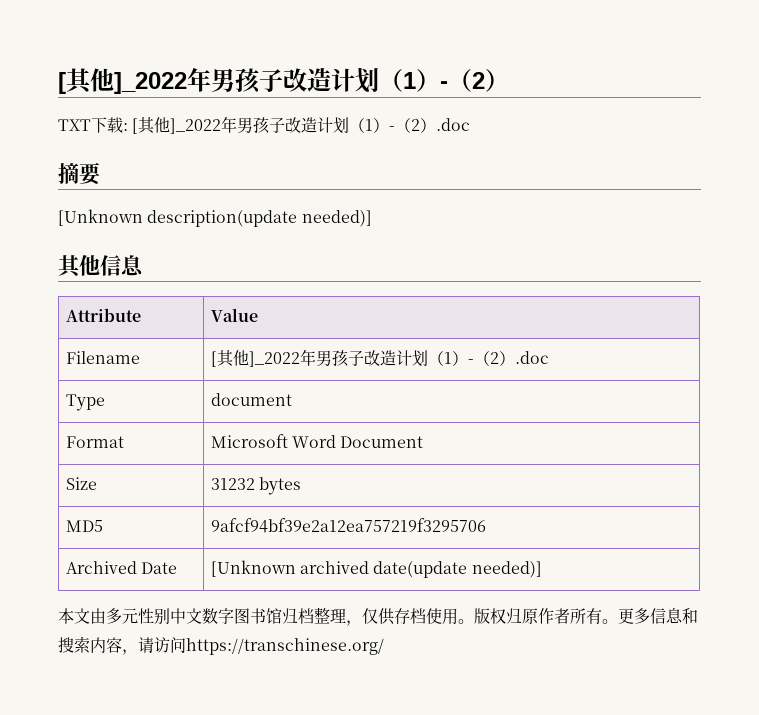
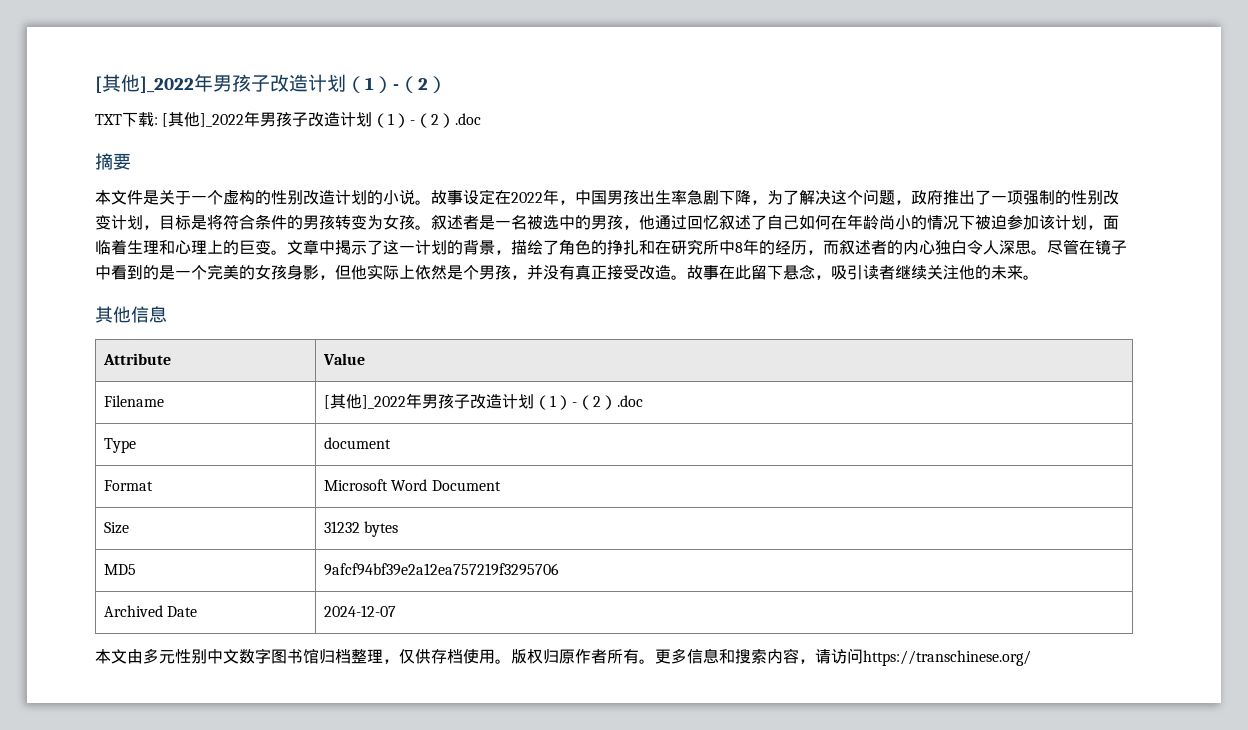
- [Unknown description(update needed)]
+ 本文件是关于一个虚构的性别改造计划的小说。故事设定在2022年，中国男孩出生率急剧下降，为了解决这个问题，政府推出了一项强制的性别改变计划，目标是将符合条件的男孩转变为女孩。叙述者是一名被选中的男孩，他通过回忆叙述了自己如何在年龄尚小的情况下被迫参加该计划，面临着生理和心理上的巨变。文章中揭示了这一计划的背景，描绘了角色的挣扎和在研究所中8年的经历，而叙述者的内心独白令人深思。尽管在镜子中看到的是一个完美的女孩身影，但他实际上依然是个男孩，并没有真正接受改造。故事在此留下悬念，吸引读者继续关注他的未来。
- Archived Date | [Unknown archived date(update needed)]
+ Archived Date | 2024-12-07

